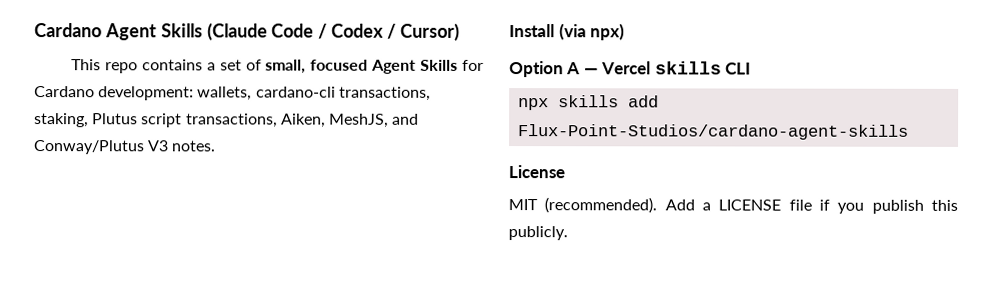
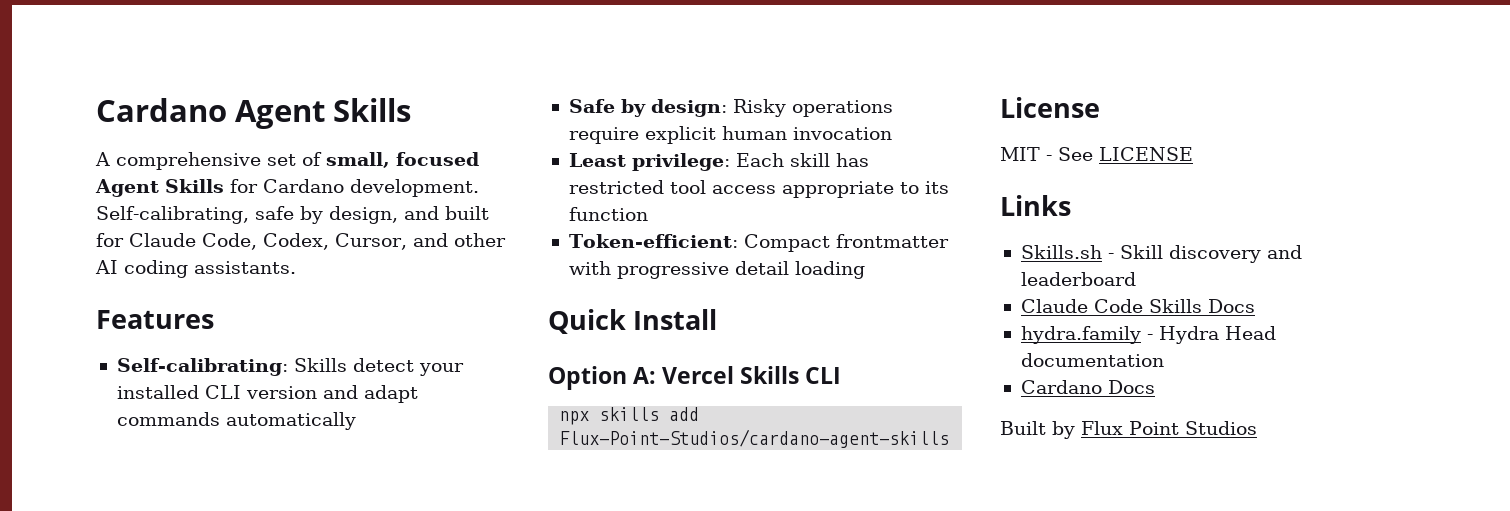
- Cardano Agent Skills (Claude Code / Codex / Cursor)
- This repo contains a set of small, focused Agent Skills for Cardano development: wallets, cardano-cli transactions, staking, Plutus script transactions, Aiken, MeshJS, and Conway/Plutus V3 notes.
- Install (via npx)
+ Cardano Agent Skills
+ A comprehensive set of small, focused Agent Skills for Cardano development. Self-calibrating, safe by design, and built for Claude Code, Codex, Cursor, and other AI coding assistants.
+ Features
+ Self-calibrating: Skills detect your installed CLI version and adapt commands automatically
+ Safe by design: Risky operations require explicit human invocation
+ Least privilege: Each skill has restricted tool access appropriate to its function
+ Token-efficient: Compact frontmatter with progressive detail loading
+ Quick Install
- Option A — Vercel skills CLI
+ Option A: Vercel Skills CLI
- MIT (recommended). Add a LICENSE file if you publish this publicly.
+ MIT - See LICENSE
+ Links
+ Skills.sh - Skill discovery and leaderboard
+ Claude Code Skills Docs
+ hydra.family - Hydra Head documentation
+ Cardano Docs
+ Built by Flux Point Studios

